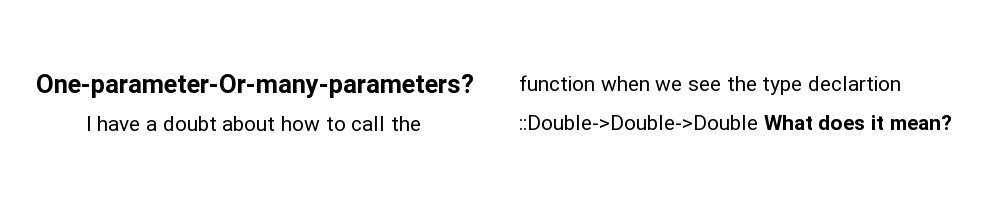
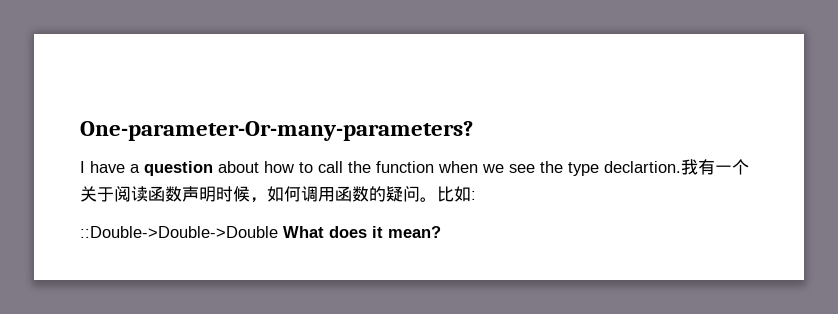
- I have a doubt about how to call the function when we see the type declartion
+ I have a question about how to call the function when we see the type declartion.我有一个关于阅读函数声明时候，如何调用函数的疑问。比如:

